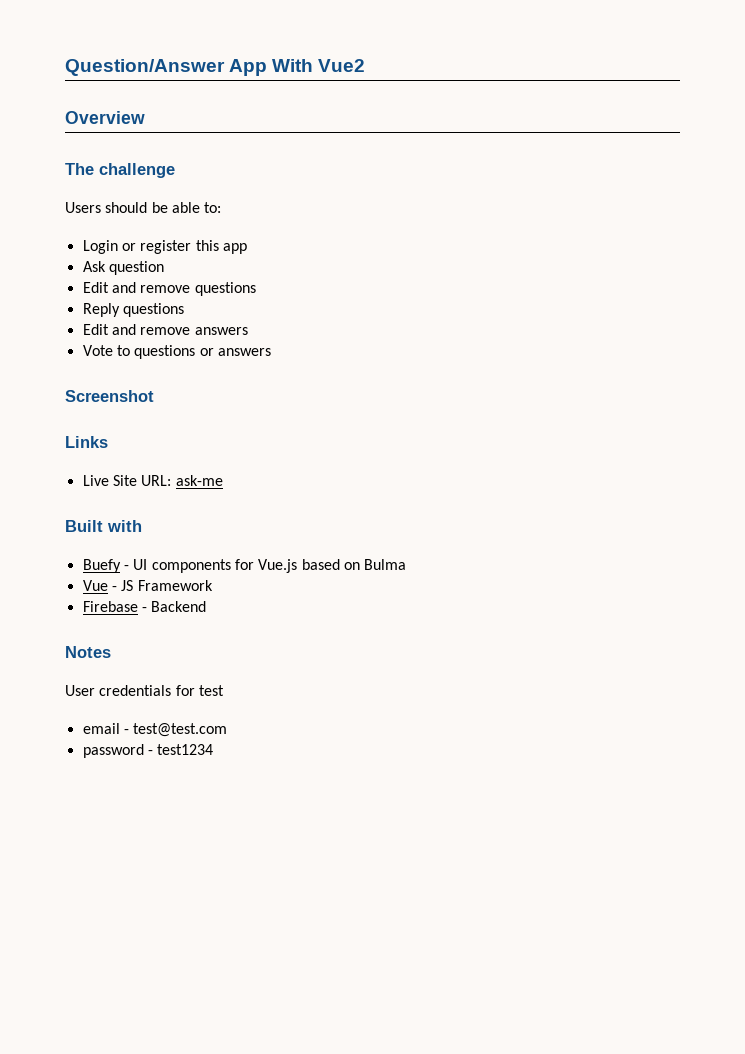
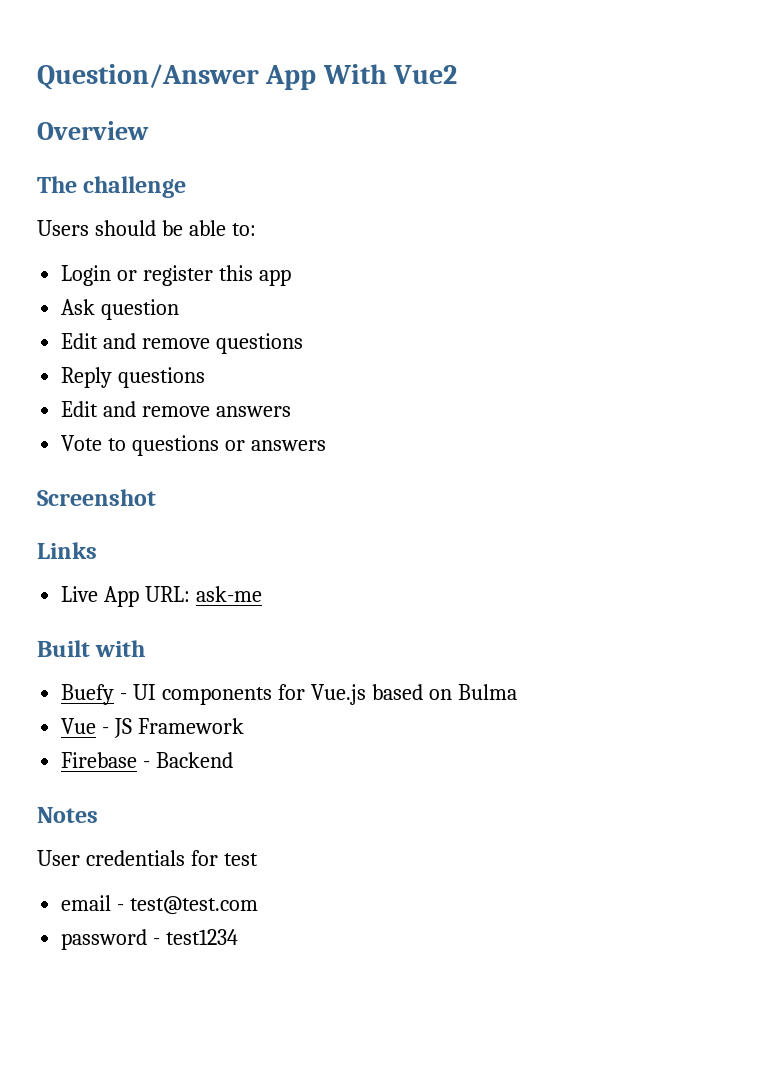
- Live Site URL: ask-me
+ Live App URL: ask-me

